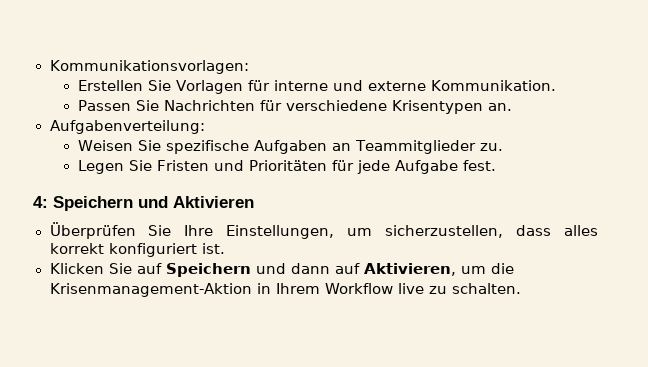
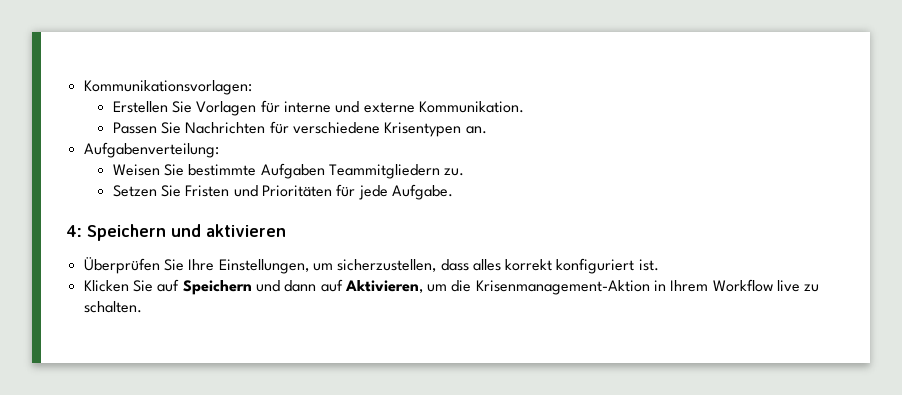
- Weisen Sie spezifische Aufgaben an Teammitglieder zu.
+ Weisen Sie bestimmte Aufgaben Teammitgliedern zu.
- Legen Sie Fristen und Prioritäten für jede Aufgabe fest.
+ Setzen Sie Fristen und Prioritäten für jede Aufgabe.
- 4: Speichern und Aktivieren
+ 4: Speichern und aktivieren

